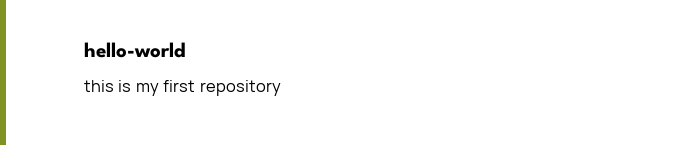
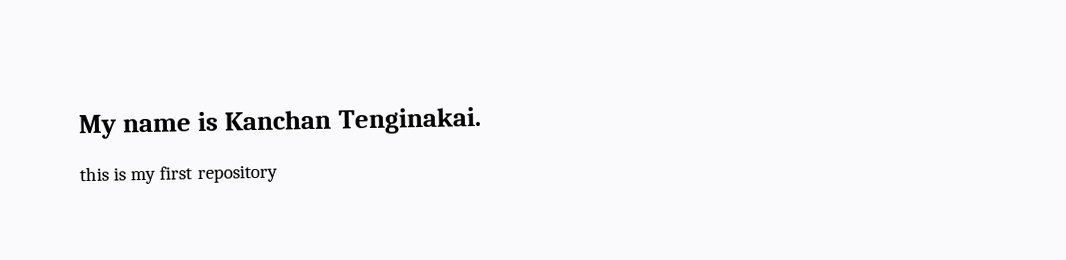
- hello-world
+ My name is Kanchan Tenginakai.

